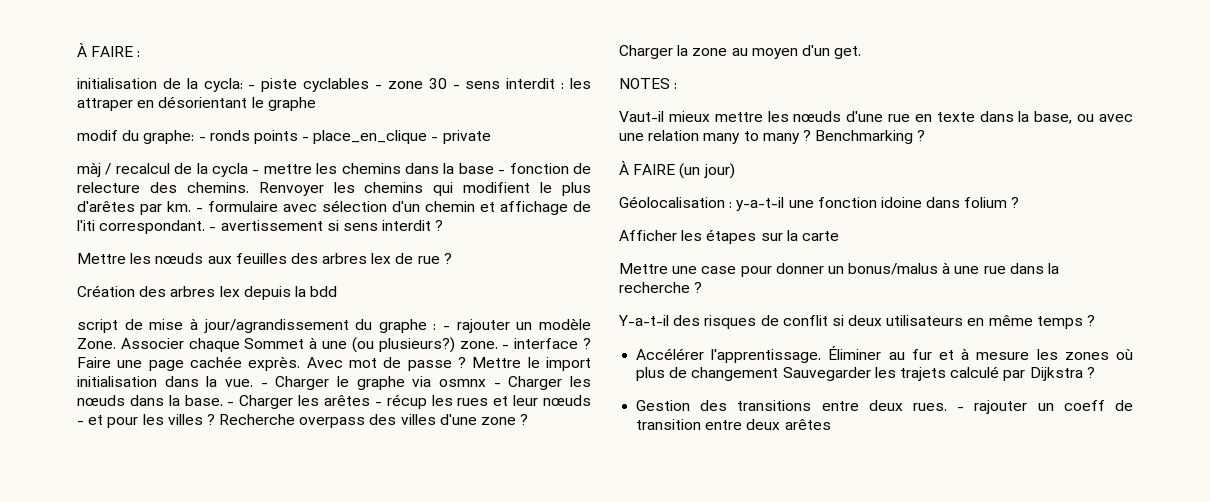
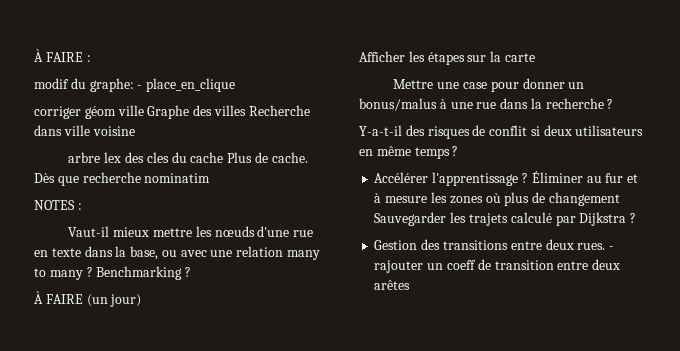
- initialisation de la cycla: - piste cyclables - zone 30 - sens interdit : les attraper en désorientant le graphe
- modif du graphe: - ronds points - place_en_clique - private
- màj / recalcul de la cycla - mettre les chemins dans la base - fonction de relecture des chemins. Renvoyer les chemins qui modifient le plus d'arêtes par km. - formulaire avec sélection d'un chemin et affichage de l'iti correspondant. - avertissement si sens interdit ?
- Mettre les nœuds aux feuilles des arbres lex de rue ?
- Création des arbres lex depuis la bdd
- script de mise à jour/agrandissement du graphe : - rajouter un modèle Zone. Associer chaque Sommet à une (ou plusieurs?) zone. - interface ? Faire une page cachée exprès. Avec mot de passe ? Mettre le import initialisation dans la vue. - Charger le graphe via osmnx - Charger les nœuds dans la base. - Charger les arêtes - récup les rues et leur nœuds - et pour les villes ? Recherche overpass des villes d'une zone ?
- Charger la zone au moyen d'un get.
+ modif du graphe: - place_en_clique
+ corriger géom ville Graphe des villes Recherche dans ville voisine
+ arbre lex des cles du cache Plus de cache. Dès que recherche nominatim
- Géolocalisation : y-a-t-il une fonction idoine dans folium ?
- Accélérer l'apprentissage.
+ Accélérer l'apprentissage ?

